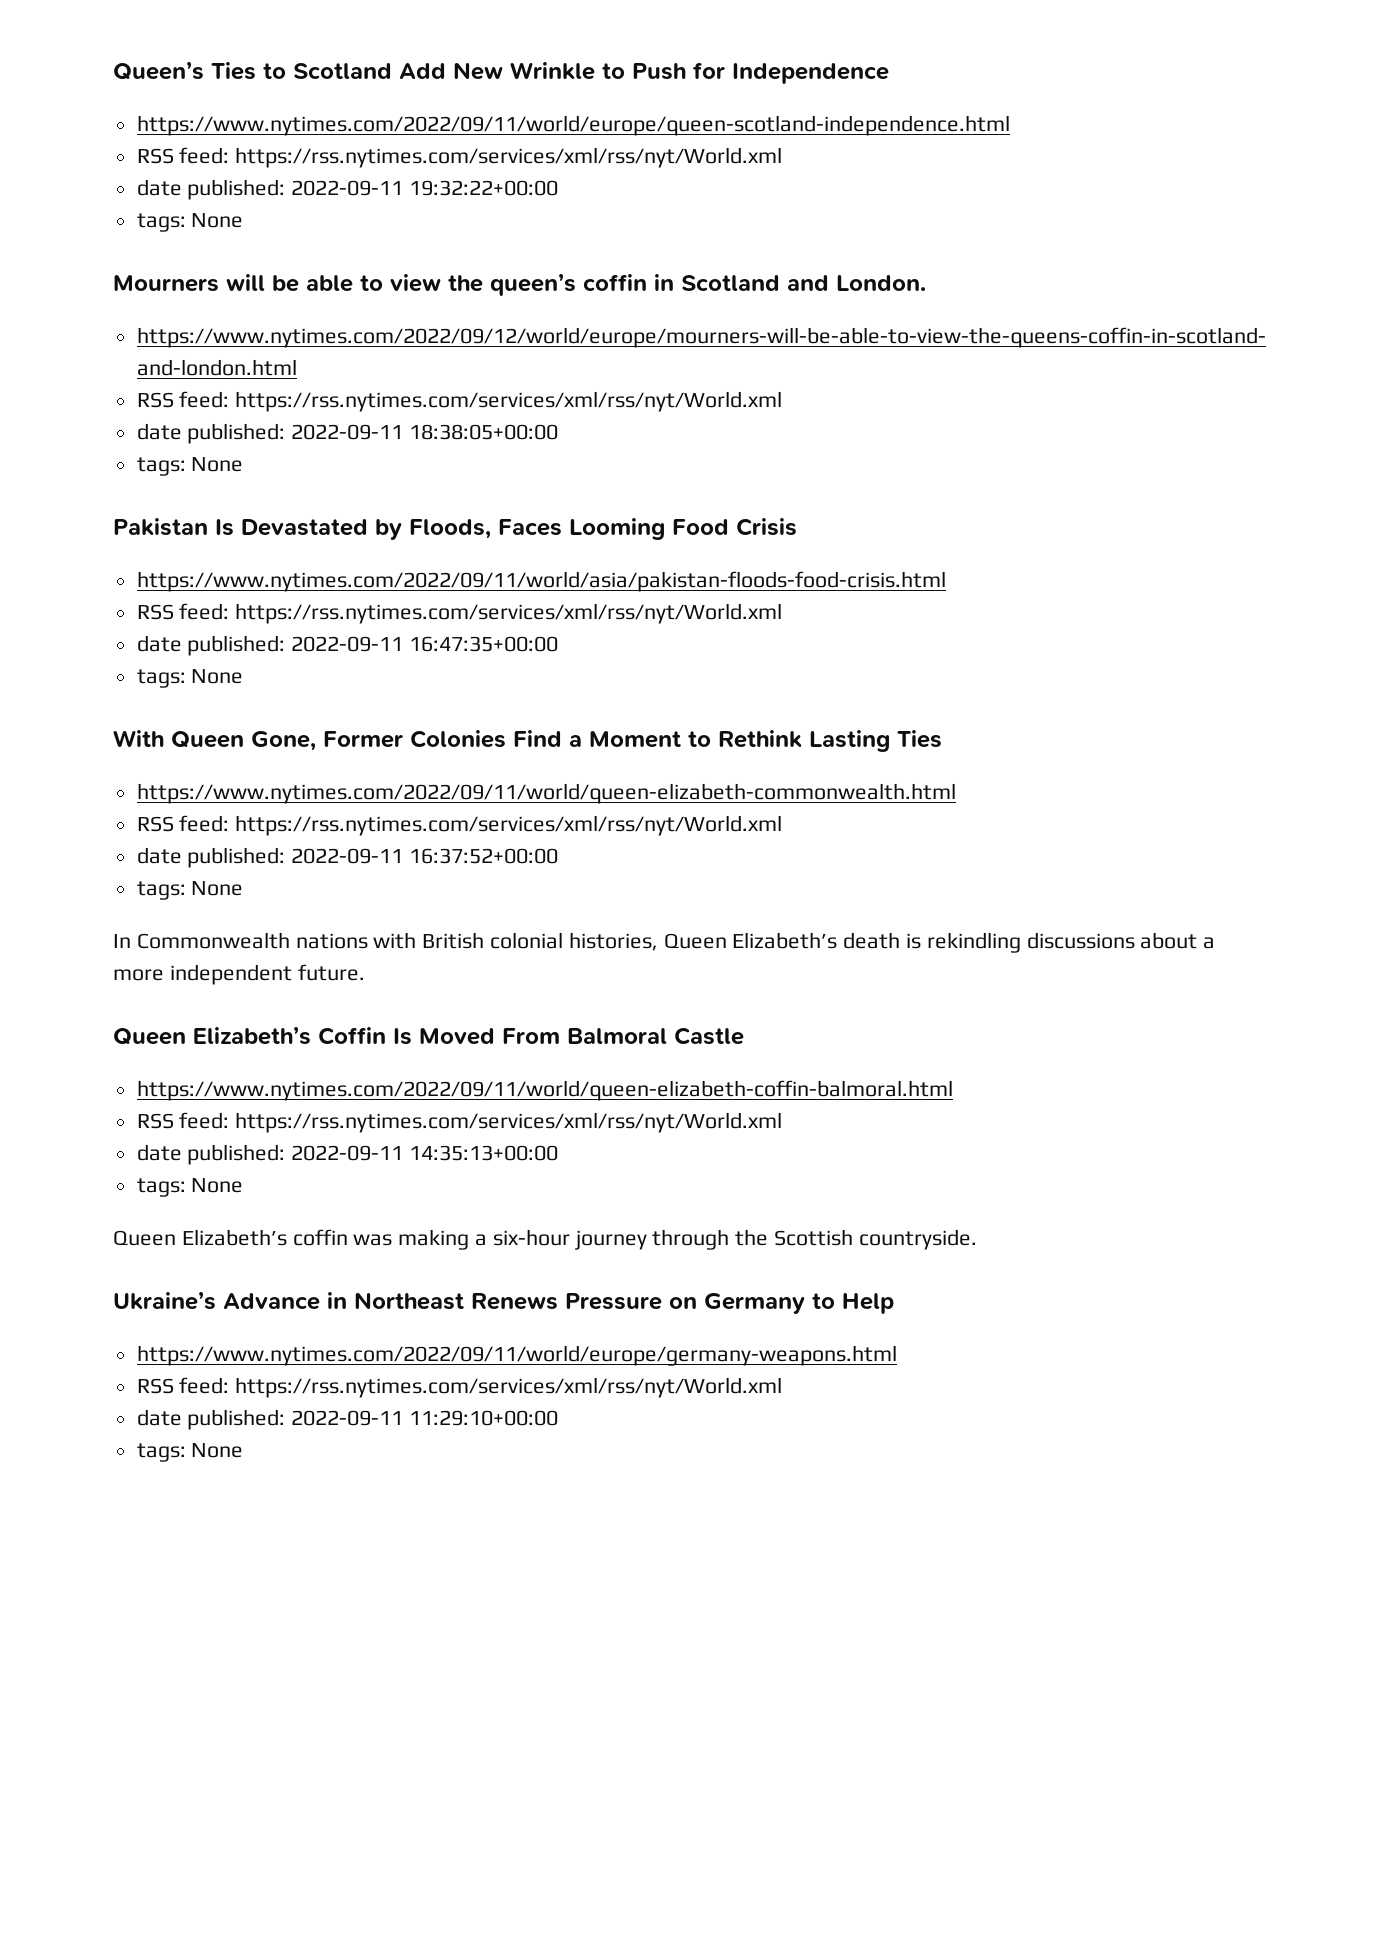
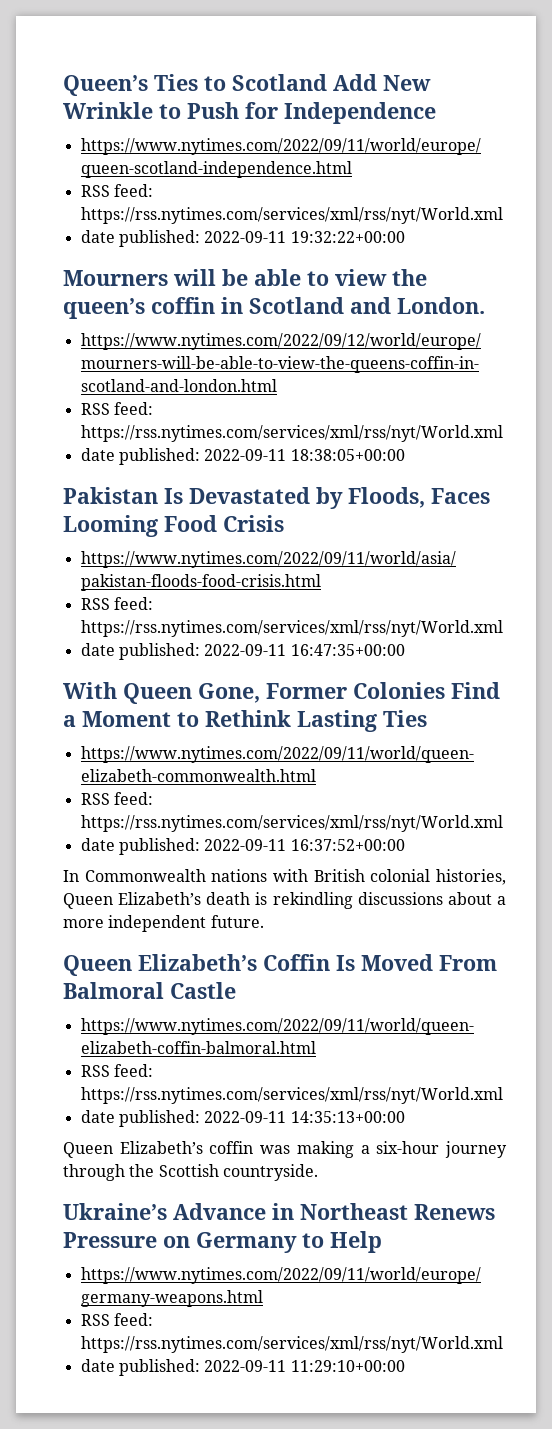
  date published: 2022-09-11 19:32:22+00:00
- tags: None
  date published: 2022-09-11 18:38:05+00:00
- tags: None
  date published: 2022-09-11 16:47:35+00:00
- tags: None
  date published: 2022-09-11 16:37:52+00:00
- tags: None
  date published: 2022-09-11 14:35:13+00:00
- tags: None
  date published: 2022-09-11 11:29:10+00:00
- tags: None

